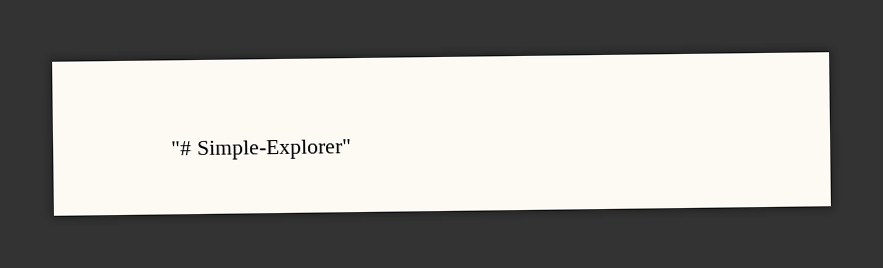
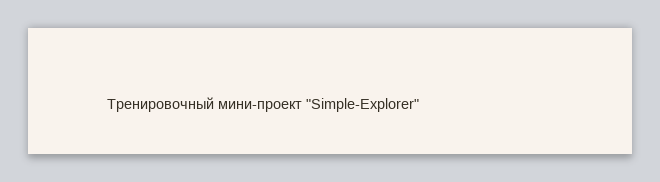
- "# Simple-Explorer"
+ Тренировочный мини-проект "Simple-Explorer"

